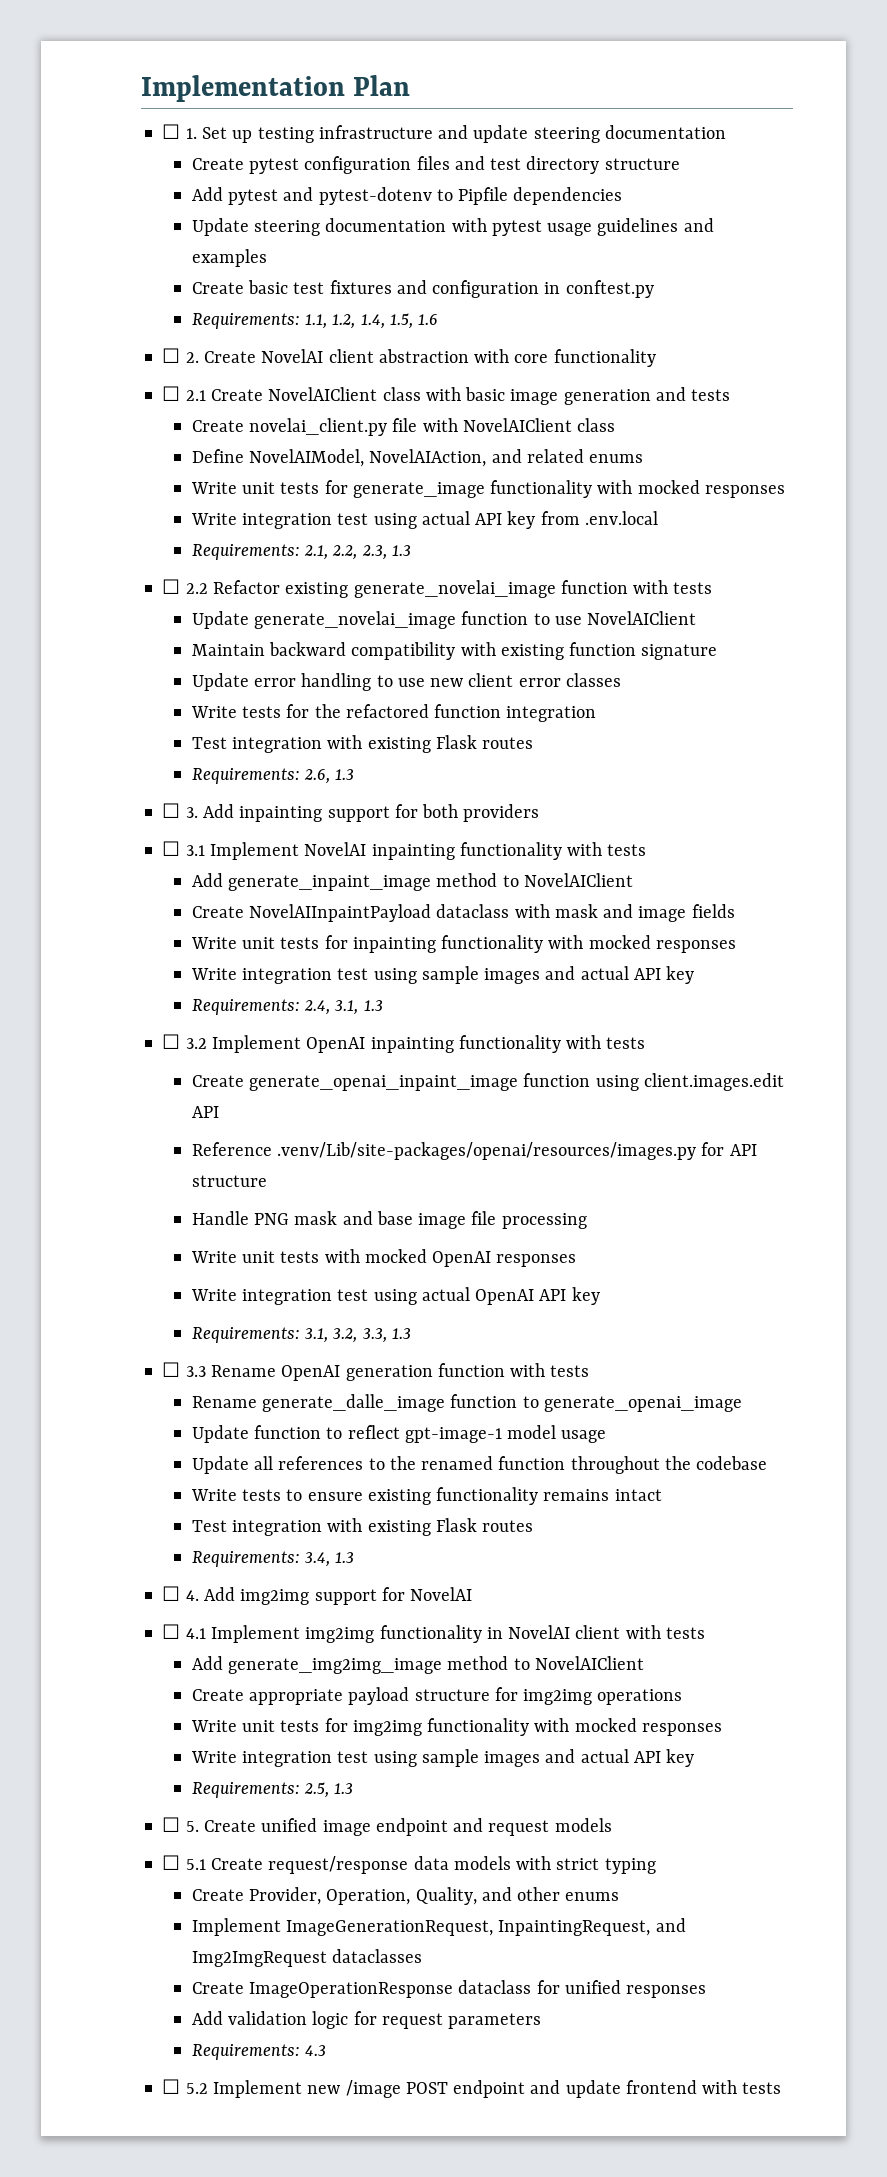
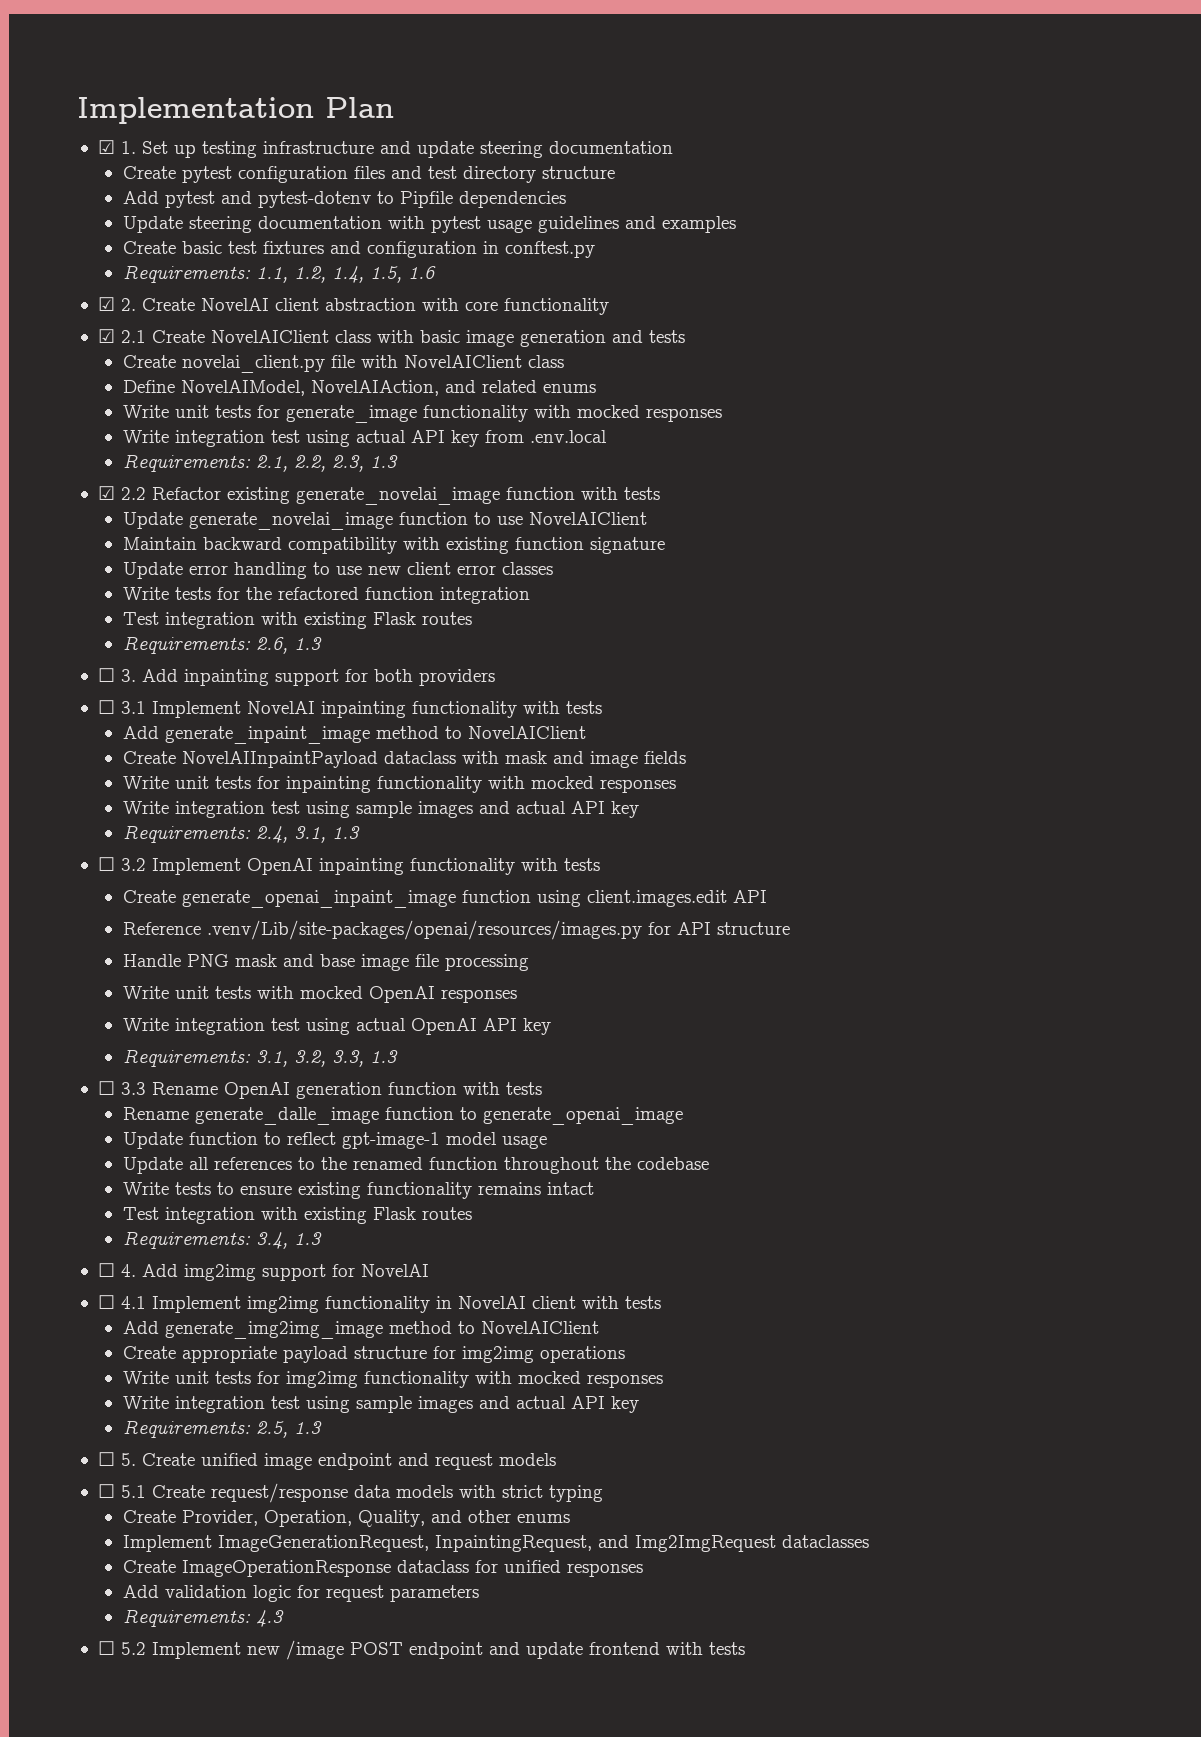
- ☐ 1. Set up testing infrastructure and update steering documentation
+ ☑ 1. Set up testing infrastructure and update steering documentation
- ☐ 2. Create NovelAI client abstraction with core functionality
+ ☑ 2. Create NovelAI client abstraction with core functionality
- ☐ 2.1 Create NovelAIClient class with basic image generation and tests
+ ☑ 2.1 Create NovelAIClient class with basic image generation and tests
- ☐ 2.2 Refactor existing generate_novelai_image function with tests
+ ☑ 2.2 Refactor existing generate_novelai_image function with tests

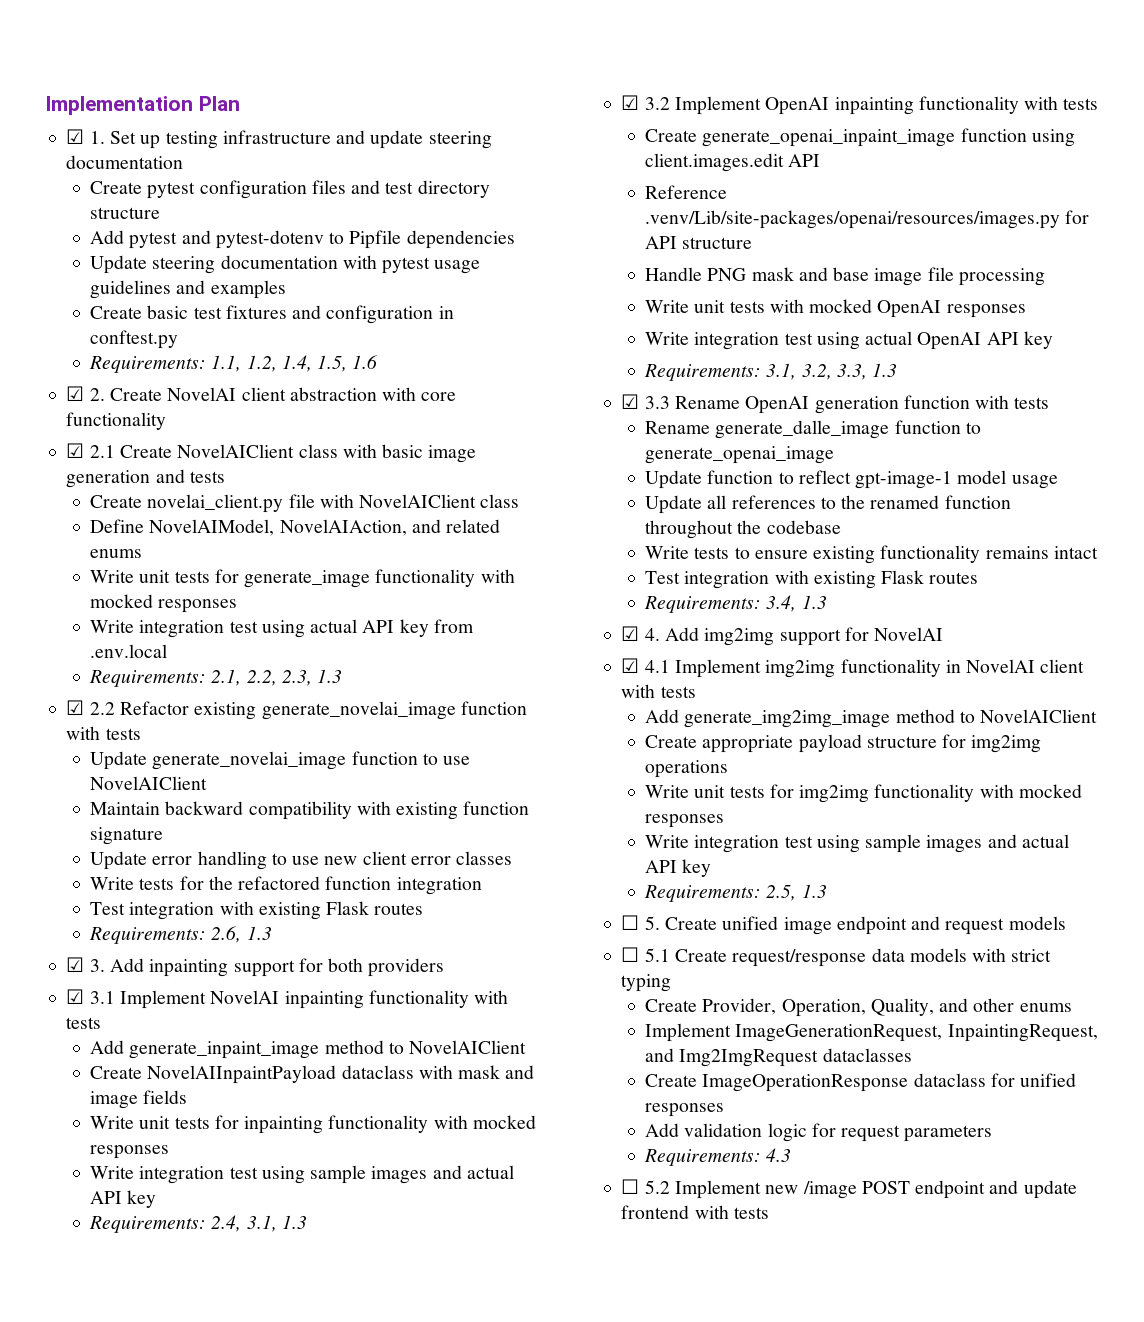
- ☐ 3. Add inpainting support for both providers
+ ☑ 3. Add inpainting support for both providers
- ☐ 3.1 Implement NovelAI inpainting functionality with tests
+ ☑ 3.1 Implement NovelAI inpainting functionality with tests
- ☐ 3.2 Implement OpenAI inpainting functionality with tests
+ ☑ 3.2 Implement OpenAI inpainting functionality with tests
- ☐ 3.3 Rename OpenAI generation function with tests
+ ☑ 3.3 Rename OpenAI generation function with tests
- ☐ 4. Add img2img support for NovelAI
+ ☑ 4. Add img2img support for NovelAI
- ☐ 4.1 Implement img2img functionality in NovelAI client with tests
+ ☑ 4.1 Implement img2img functionality in NovelAI client with tests

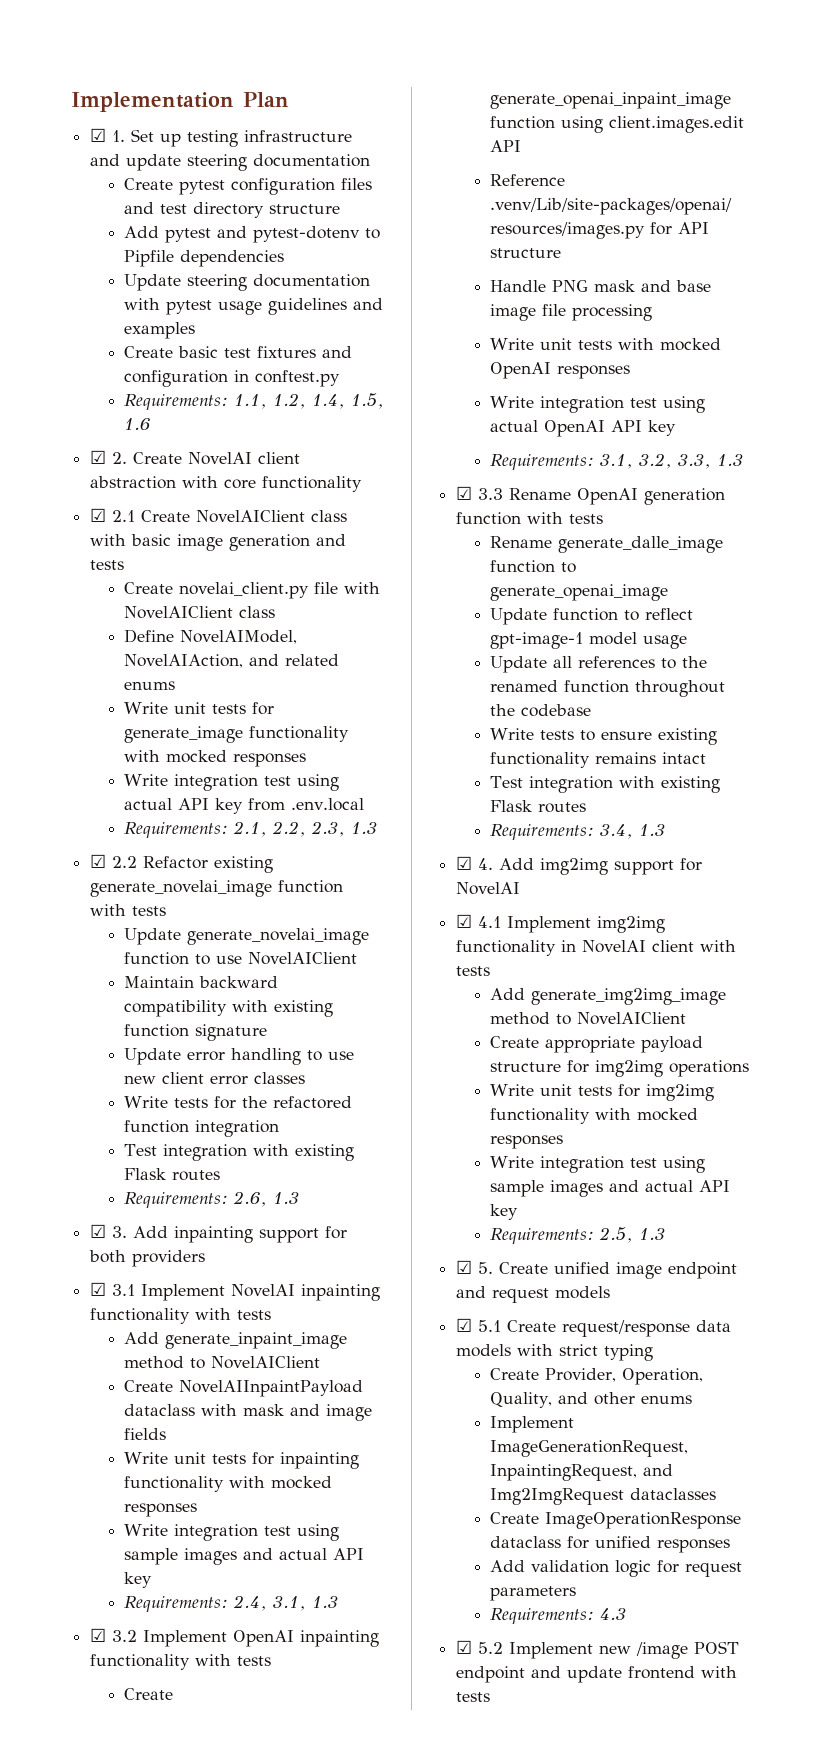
- ☐ 5. Create unified image endpoint and request models
+ ☑ 5. Create unified image endpoint and request models
- ☐ 5.1 Create request/response data models with strict typing
+ ☑ 5.1 Create request/response data models with strict typing
- ☐ 5.2 Implement new /image POST endpoint and update frontend with tests
+ ☑ 5.2 Implement new /image POST endpoint and update frontend with tests

